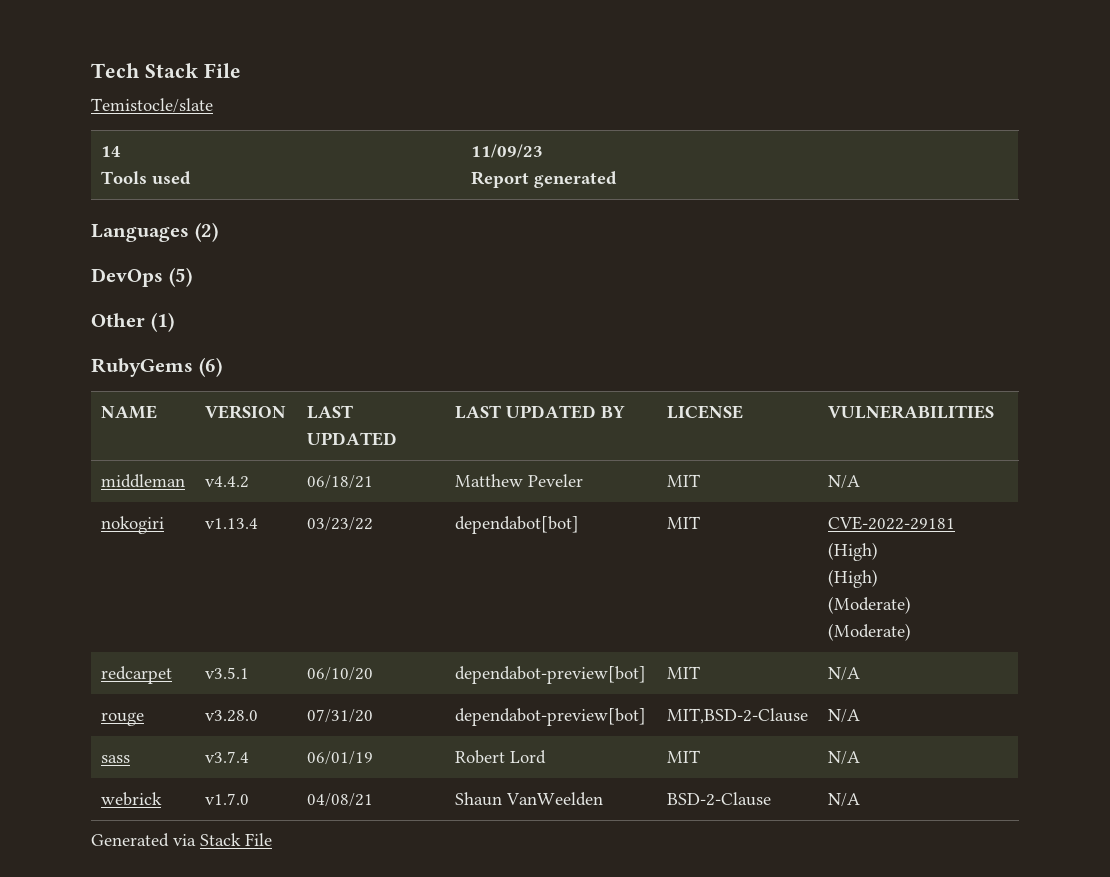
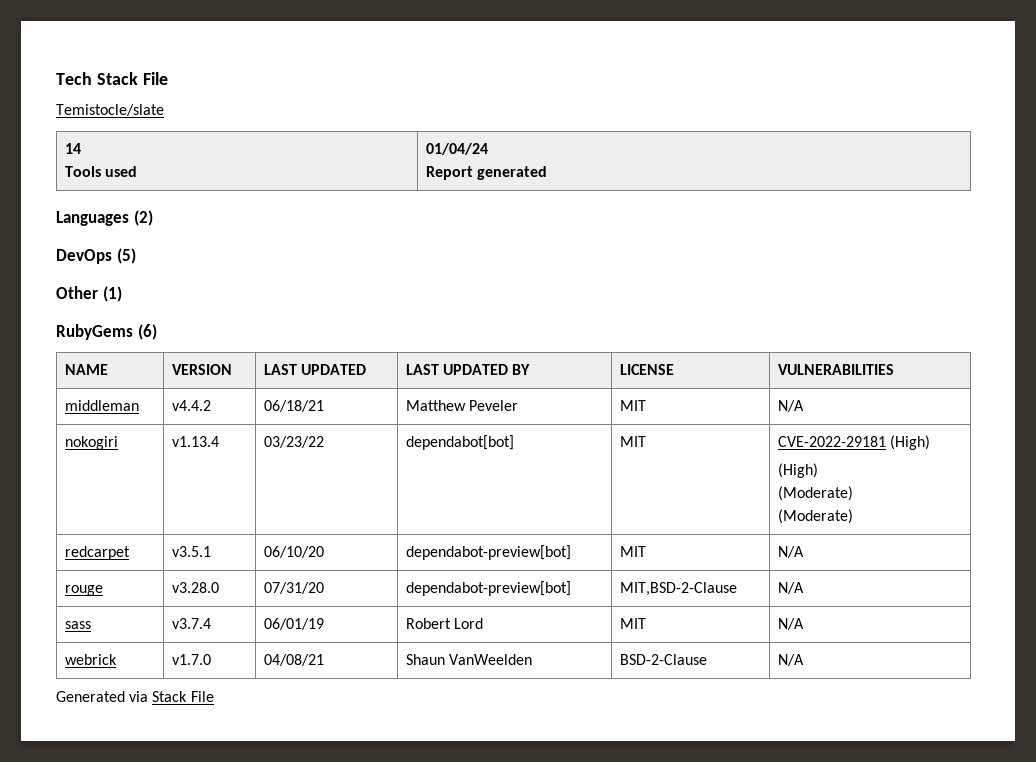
  14
- Tools used | 11/09/23
+ Tools used | 01/04/24

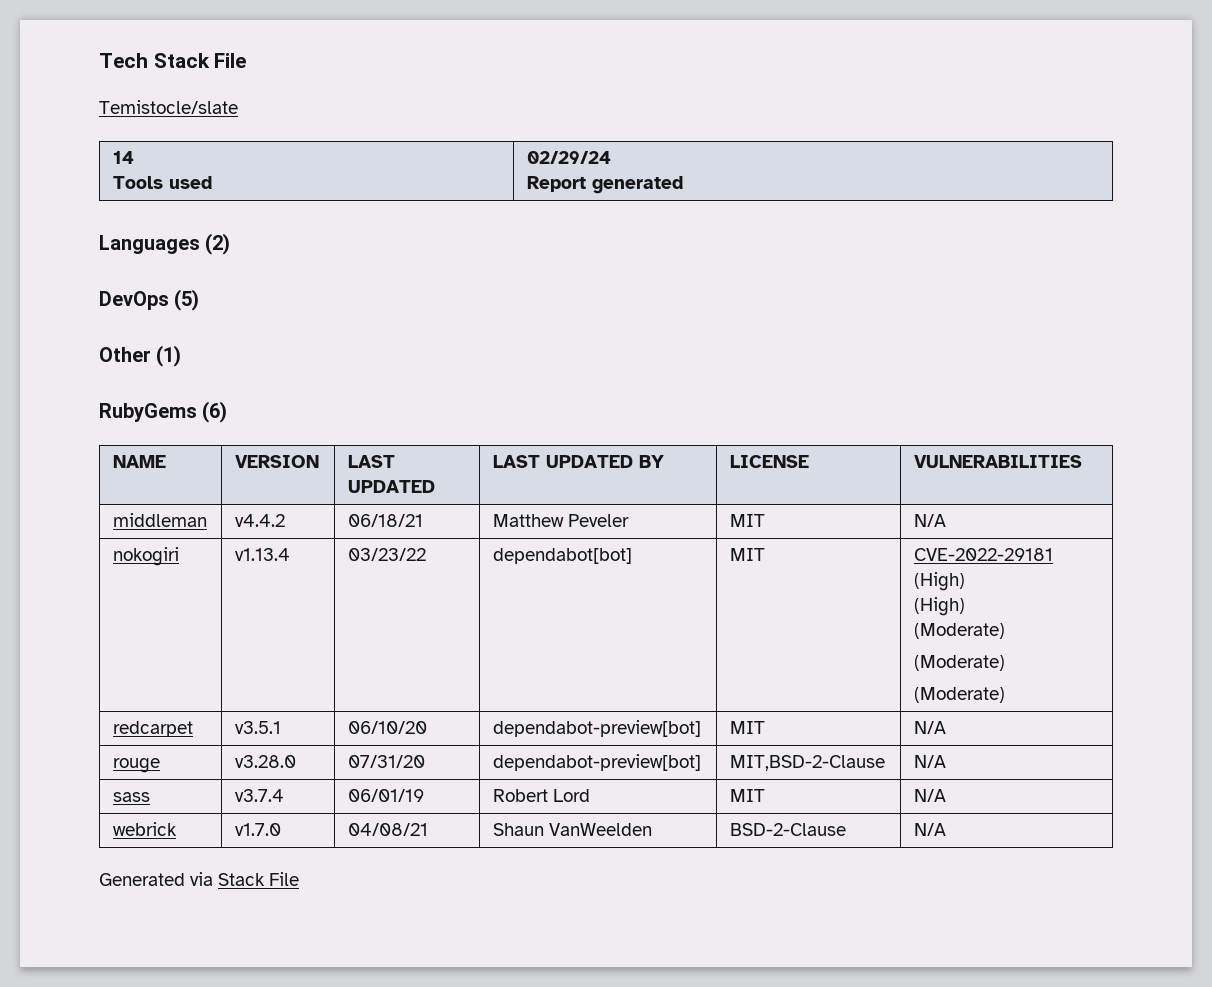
  14
- Tools used | 01/04/24
+ Tools used | 02/29/24
  nokogiri | v1.13.4 | 03/23/22 | dependabot[bot] | MIT | CVE-2022-29181 (High)
  (High)
+ (Moderate)

